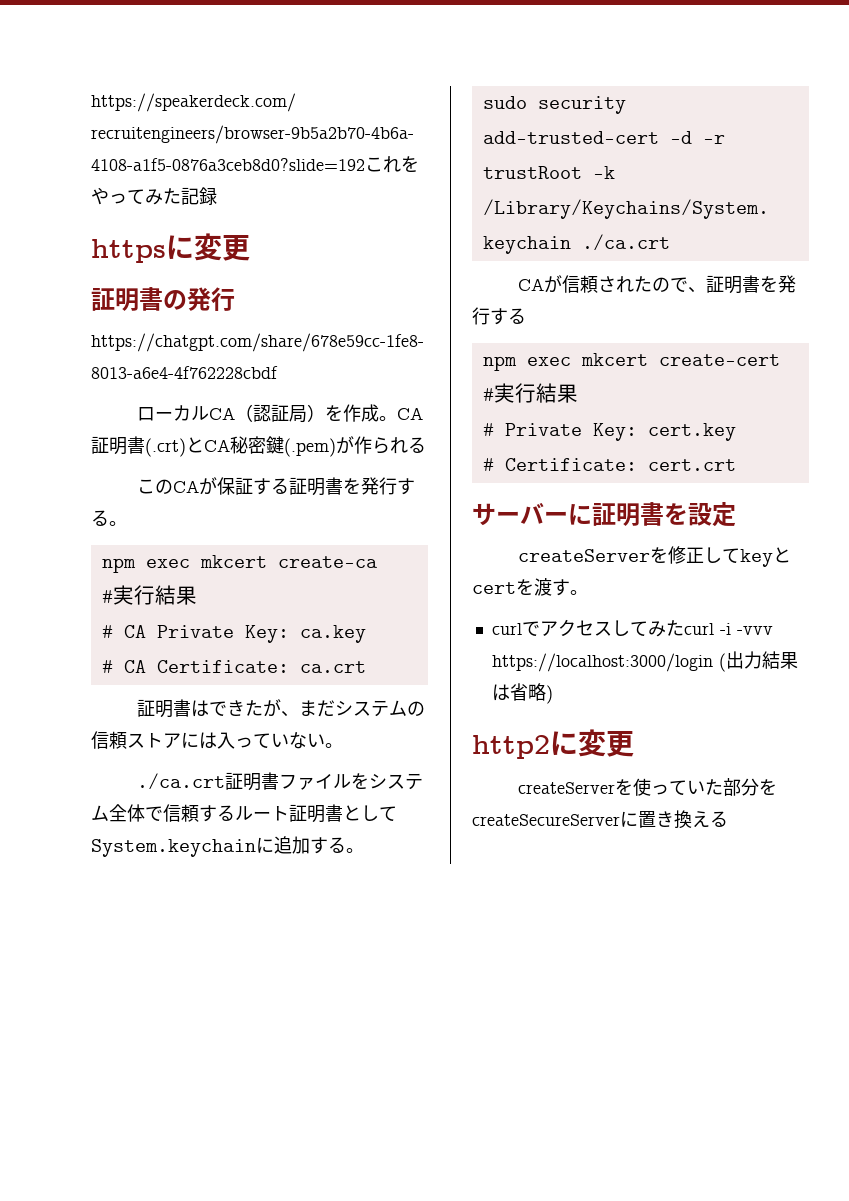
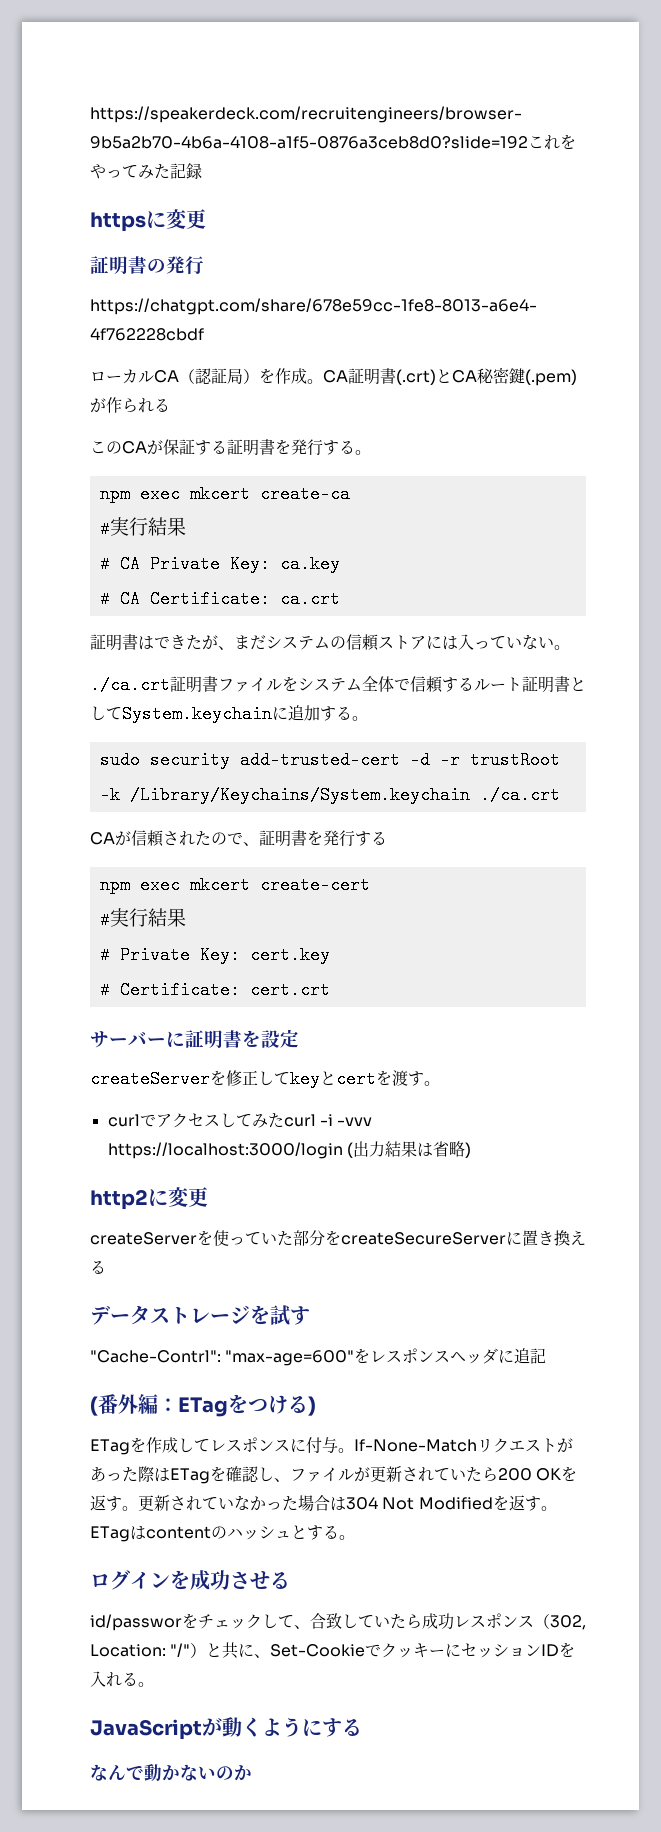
+ データストレージを試す
+ "Cache-Contrl": "max-age=600"をレスポンスヘッダに追記
+ (番外編：ETagをつける)
+ ETagを作成してレスポンスに付与。If-None-Matchリクエストがあった際はETagを確認し、ファイルが更新されていたら200 OKを返す。更新されていなかった場合は304 Not Modifiedを返す。ETagはcontentのハッシュとする。
+ ログインを成功させる
+ id/passworをチェックして、合致していたら成功レスポンス（302, Location: "/"）と共に、Set-CookieでクッキーにセッションIDを入れる。
+ JavaScriptが動くようにする
+ なんで動かないのか

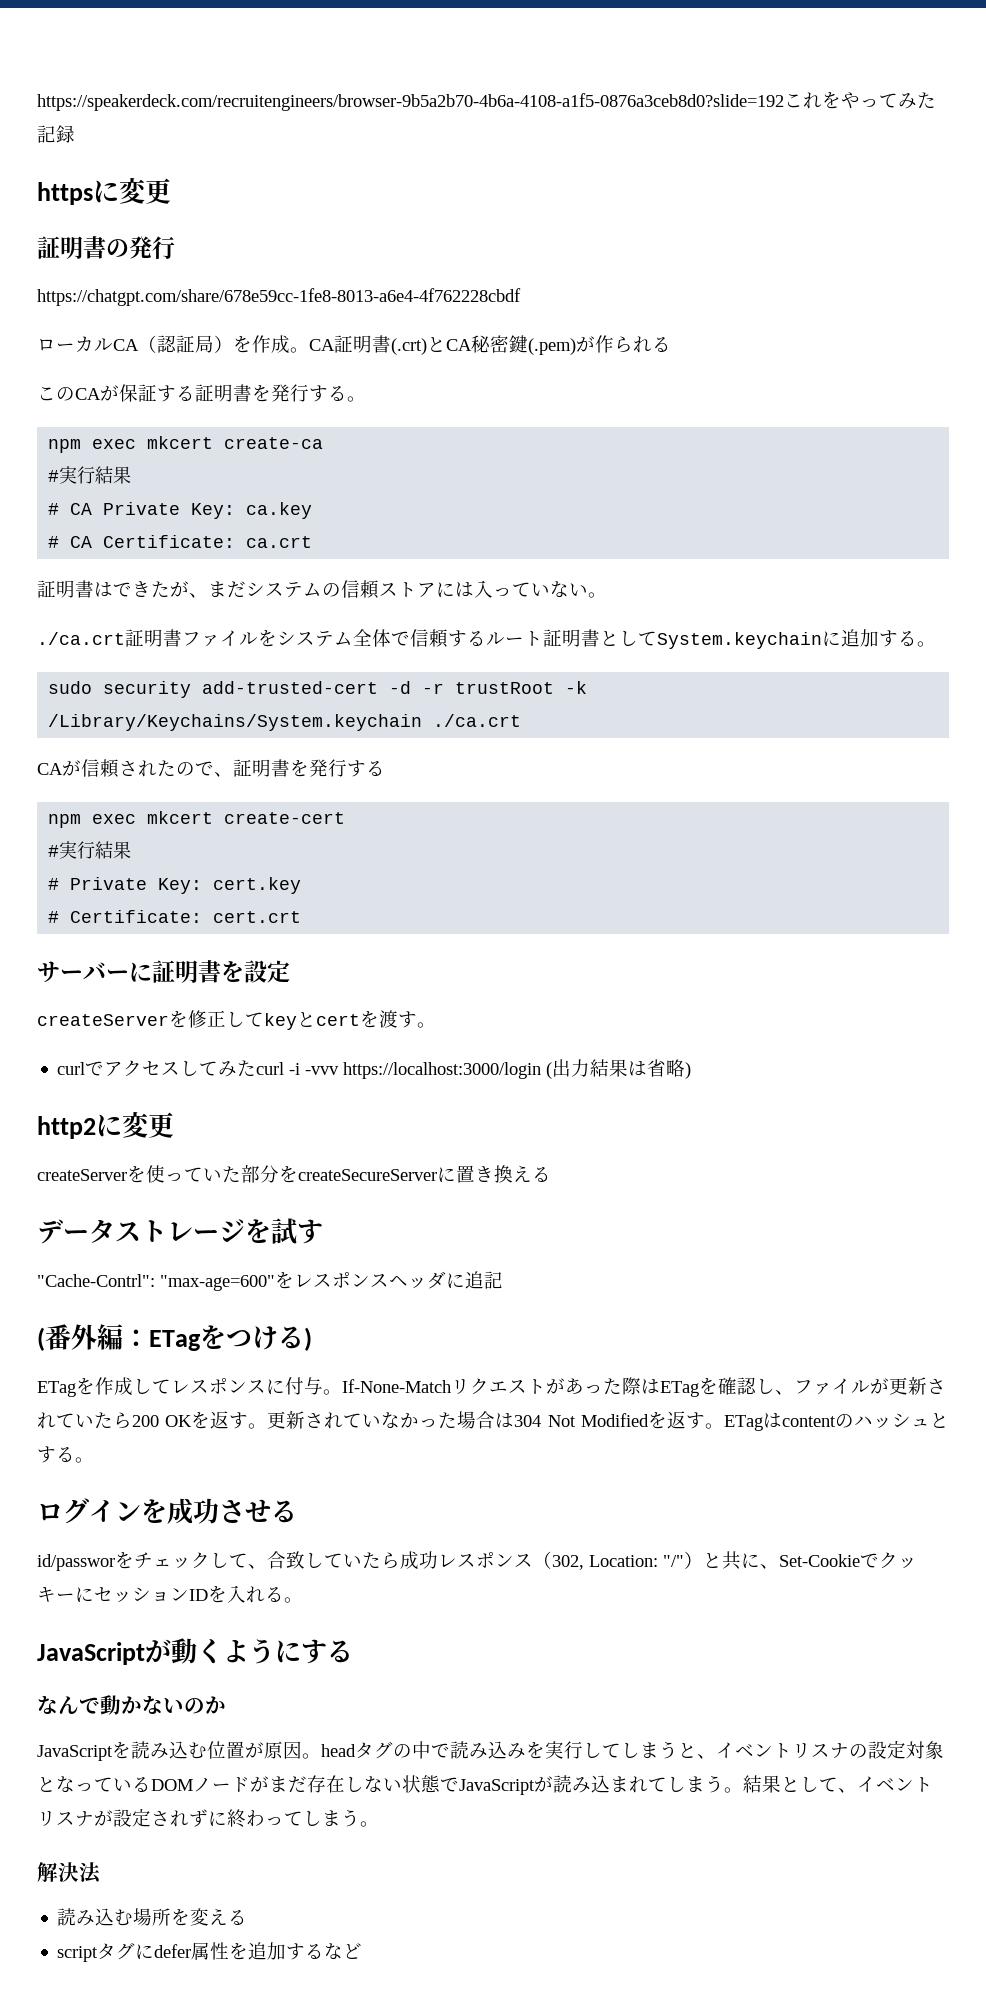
+ JavaScriptを読み込む位置が原因。headタグの中で読み込みを実行してしまうと、イベントリスナの設定対象となっているDOMノードがまだ存在しない状態でJavaScriptが読み込まれてしまう。結果として、イベントリスナが設定されずに終わってしまう。
+ 解決法
+ 読み込む場所を変える
+ scriptタグにdefer属性を追加するなど

